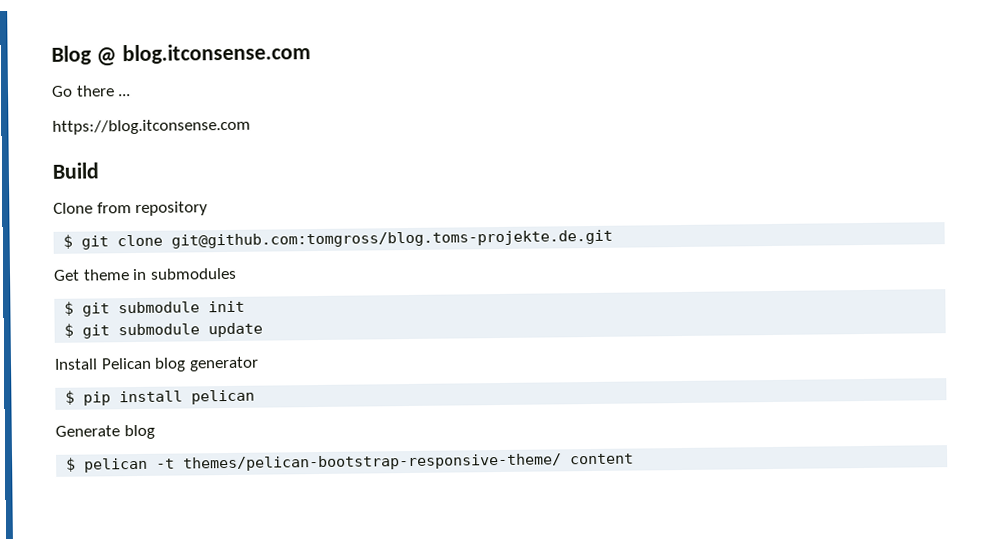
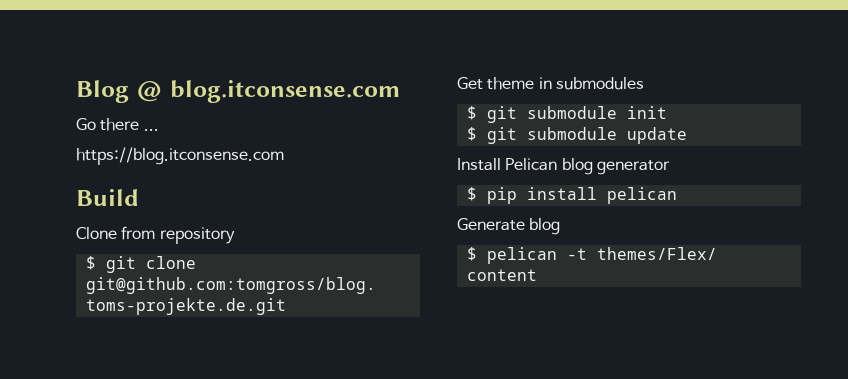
- $ pelican -t themes/pelican-bootstrap-responsive-theme/ content
+ $ pelican -t themes/Flex/ content

